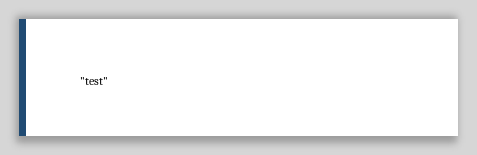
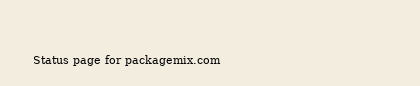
- "test"
+ Status page for packagemix.com

